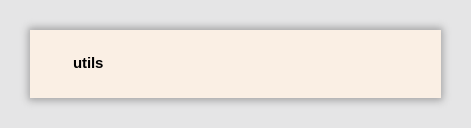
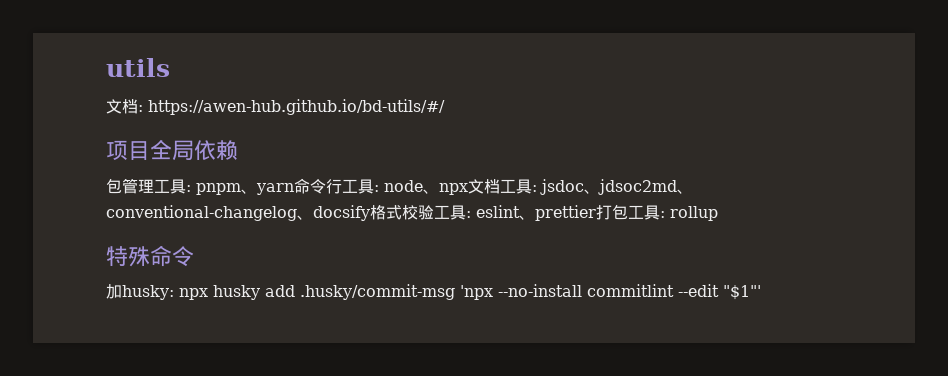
+ 文档: https://awen-hub.github.io/bd-utils/#/
+ 项目全局依赖
+ 包管理工具: pnpm、yarn命令行工具: node、npx文档工具: jsdoc、jdsoc2md、conventional-changelog、docsify格式校验工具: eslint、prettier打包工具: rollup
+ 特殊命令
+ 加husky: npx husky add .husky/commit-msg 'npx --no-install commitlint --edit "$1"'

